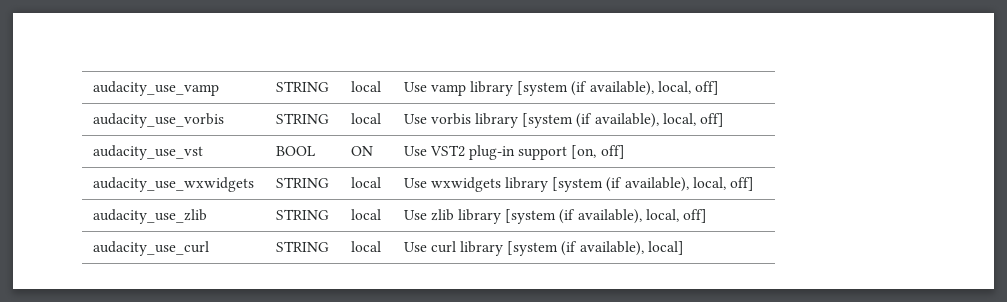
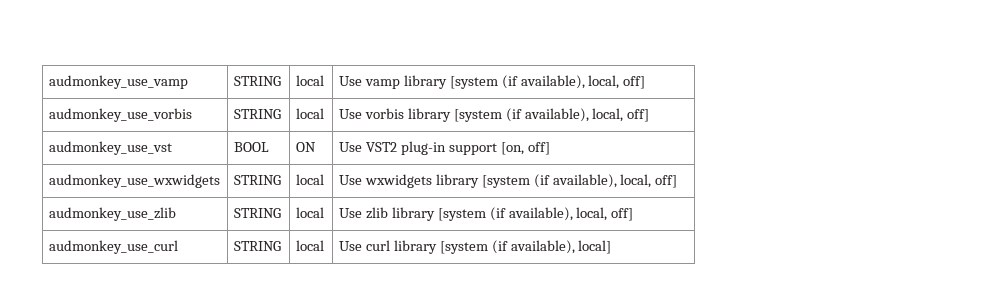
- audacity_use_vamp | STRING | local | Use vamp library [system (if available), local, off]
+ audmonkey_use_vamp | STRING | local | Use vamp library [system (if available), local, off]
- audacity_use_vorbis | STRING | local | Use vorbis library [system (if available), local, off]
+ audmonkey_use_vorbis | STRING | local | Use vorbis library [system (if available), local, off]
- audacity_use_vst | BOOL | ON | Use VST2 plug-in support [on, off]
+ audmonkey_use_vst | BOOL | ON | Use VST2 plug-in support [on, off]
- audacity_use_wxwidgets | STRING | local | Use wxwidgets library [system (if available), local, off]
+ audmonkey_use_wxwidgets | STRING | local | Use wxwidgets library [system (if available), local, off]
- audacity_use_zlib | STRING | local | Use zlib library [system (if available), local, off]
+ audmonkey_use_zlib | STRING | local | Use zlib library [system (if available), local, off]
- audacity_use_curl | STRING | local | Use curl library [system (if available), local]
+ audmonkey_use_curl | STRING | local | Use curl library [system (if available), local]

